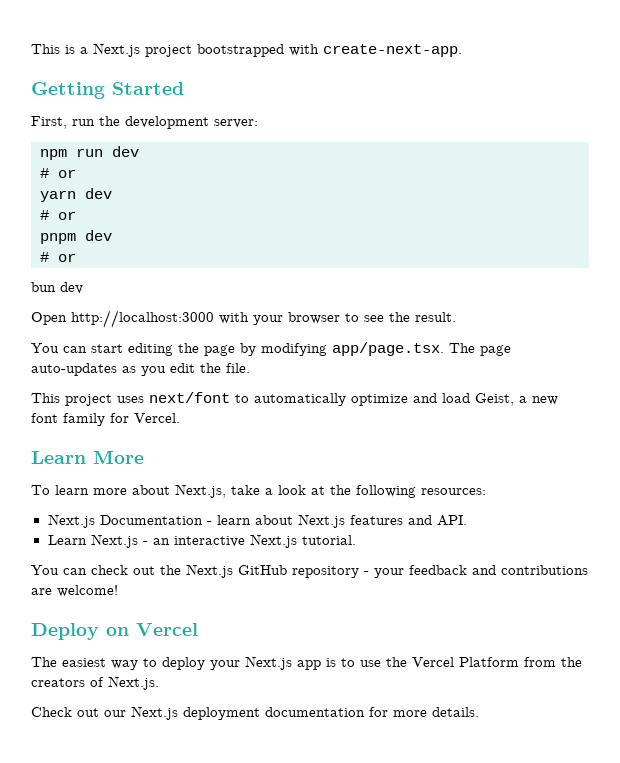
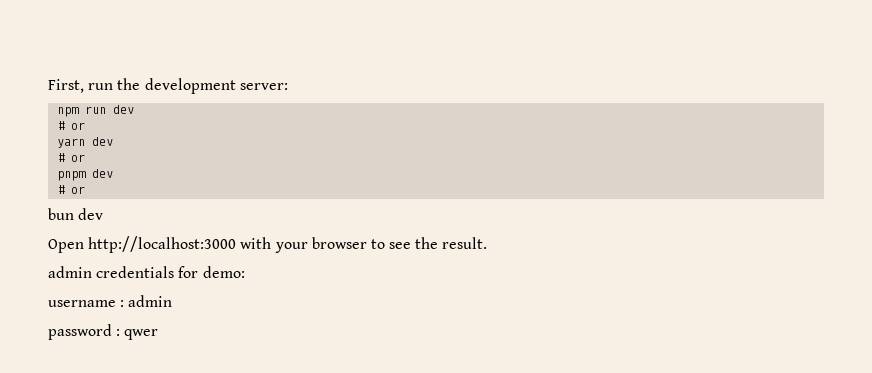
- This is a Next.js project bootstrapped with create-next-app.
- Getting Started
- You can start editing the page by modifying app/page.tsx. The page auto-updates as you edit the file.
- This project uses next/font to automatically optimize and load Geist, a new font family for Vercel.
- Learn More
- To learn more about Next.js, take a look at the following resources:
- Next.js Documentation - learn about Next.js features and API.
- Learn Next.js - an interactive Next.js tutorial.
- You can check out the Next.js GitHub repository - your feedback and contributions are welcome!
- Deploy on Vercel
- The easiest way to deploy your Next.js app is to use the Vercel Platform from the creators of Next.js.
- Check out our Next.js deployment documentation for more details.
+ admin credentials for demo:
+ username : admin
+ password : qwer

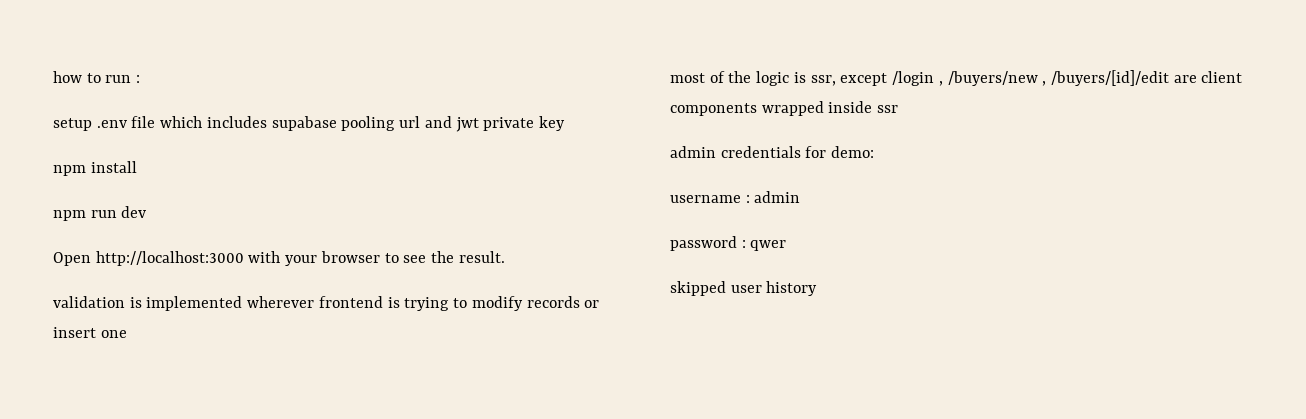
- First, run the development server:
+ how to run :
+ setup .env file which includes supabase pooling url and jwt private key
+ npm install
  npm run dev
- # or
- yarn dev
- # or
- pnpm dev
- # or
- bun dev
+ validation is implemented wherever frontend is trying to modify records or insert one
+ most of the logic is ssr, except /login , /buyers/new , /buyers/[id]/edit are client components wrapped inside ssr
+ skipped user history

